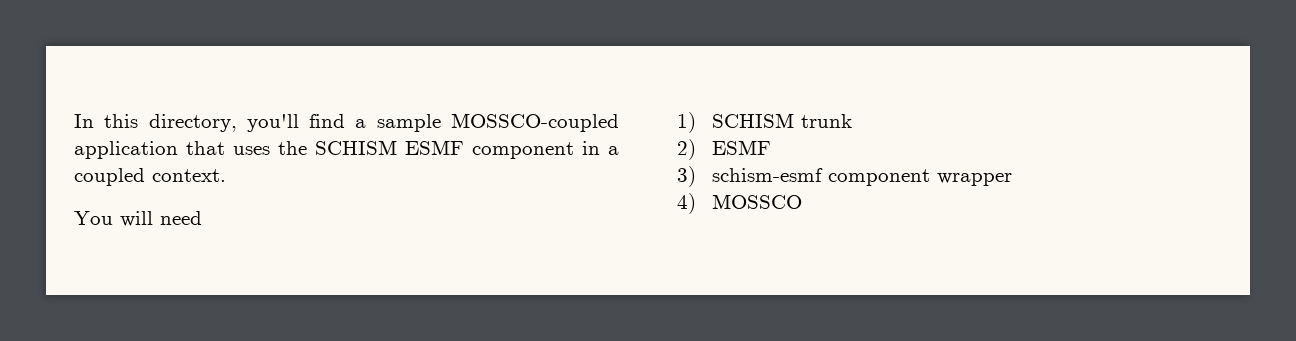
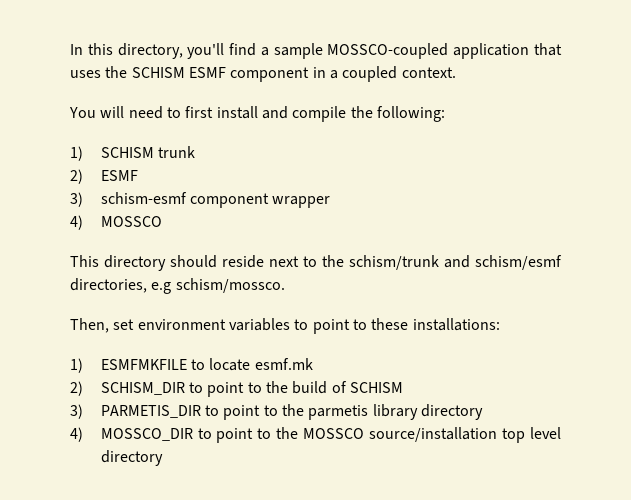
- You will need
+ You will need to first install and compile the following:
+ This directory should reside next to the schism/trunk and schism/esmf directories, e.g schism/mossco.
+ Then, set environment variables to point to these installations:
+ 1) ESMFMKFILE to locate esmf.mk
+ 2) SCHISM_DIR to point to the build of SCHISM
+ 3) PARMETIS_DIR to point to the parmetis library directory
+ 4) MOSSCO_DIR to point to the MOSSCO source/installation top level directory

